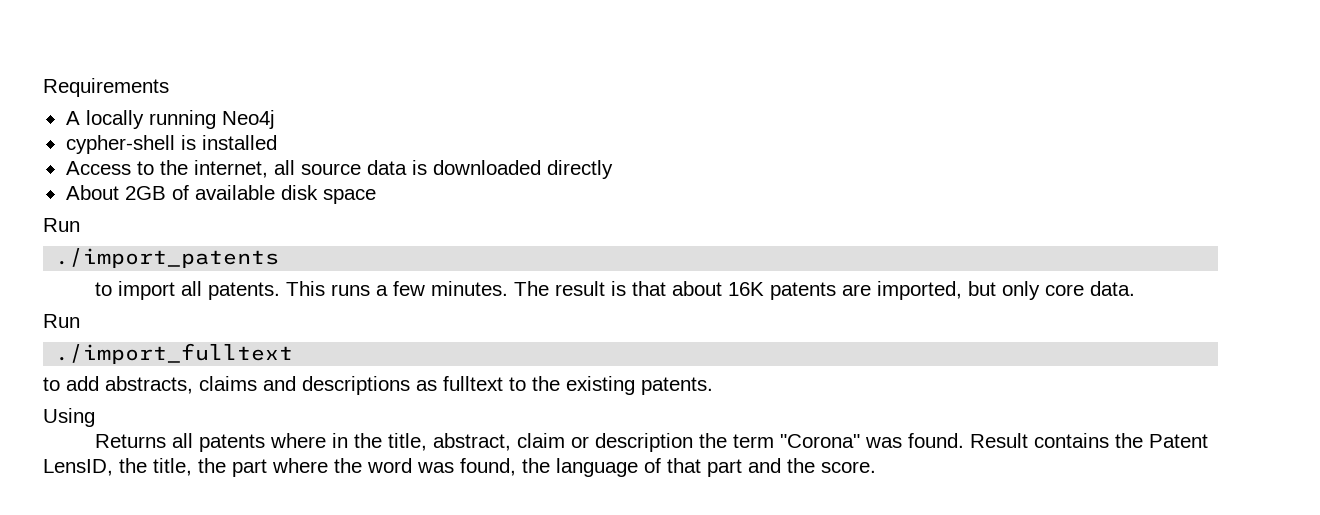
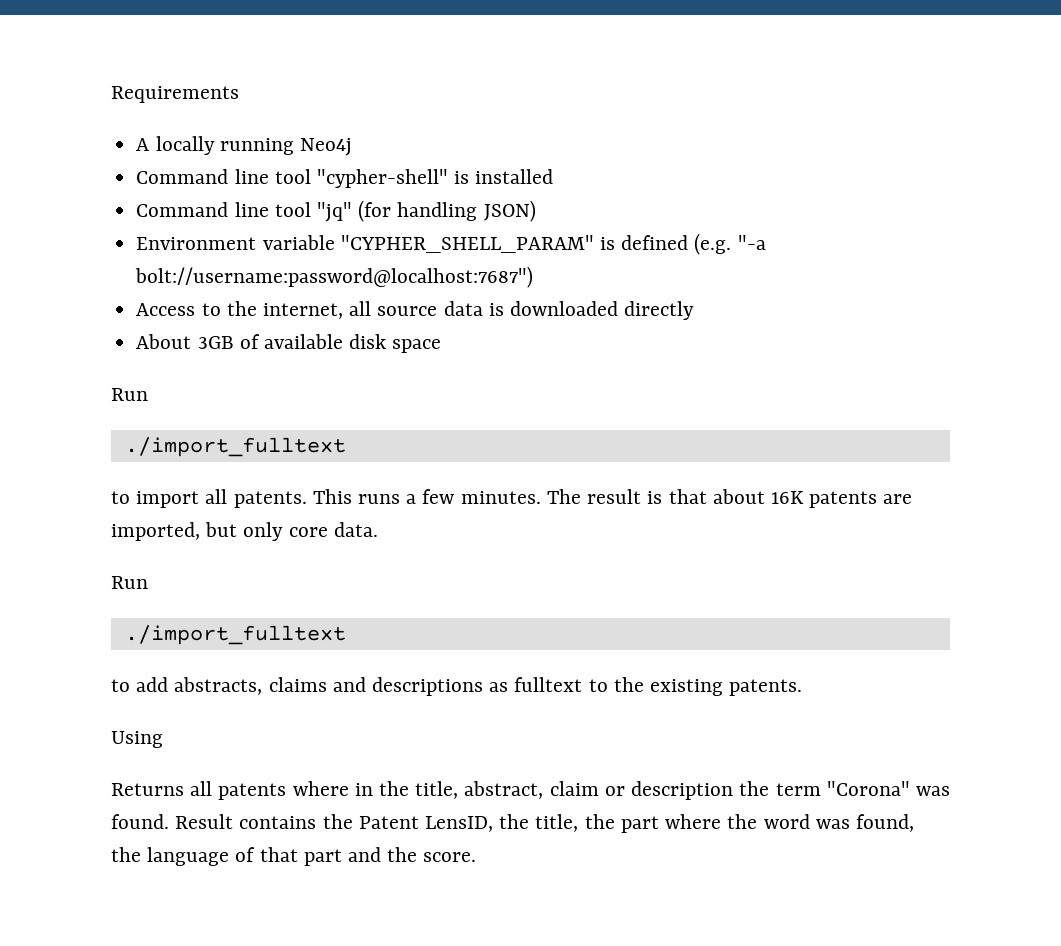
- cypher-shell is installed
+ Command line tool "cypher-shell" is installed
+ Command line tool "jq" (for handling JSON)
+ Environment variable "CYPHER_SHELL_PARAM" is defined (e.g. "-a bolt://username:password@localhost:7687")
- About 2GB of available disk space
+ About 3GB of available disk space
  Run
- ./import_patents
+ ./import_fulltext

